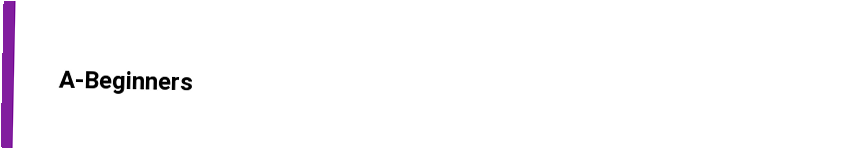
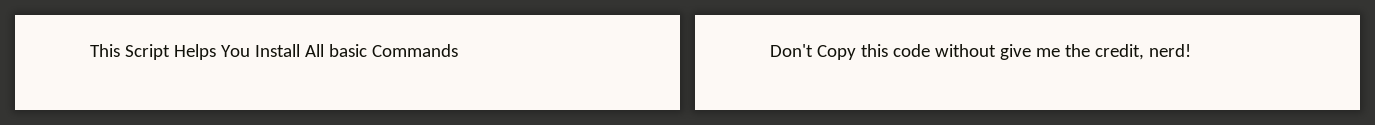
- A-Beginners
+ This Script Helps You Install All basic Commands
+ Don't Copy this code without give me the credit, nerd!

